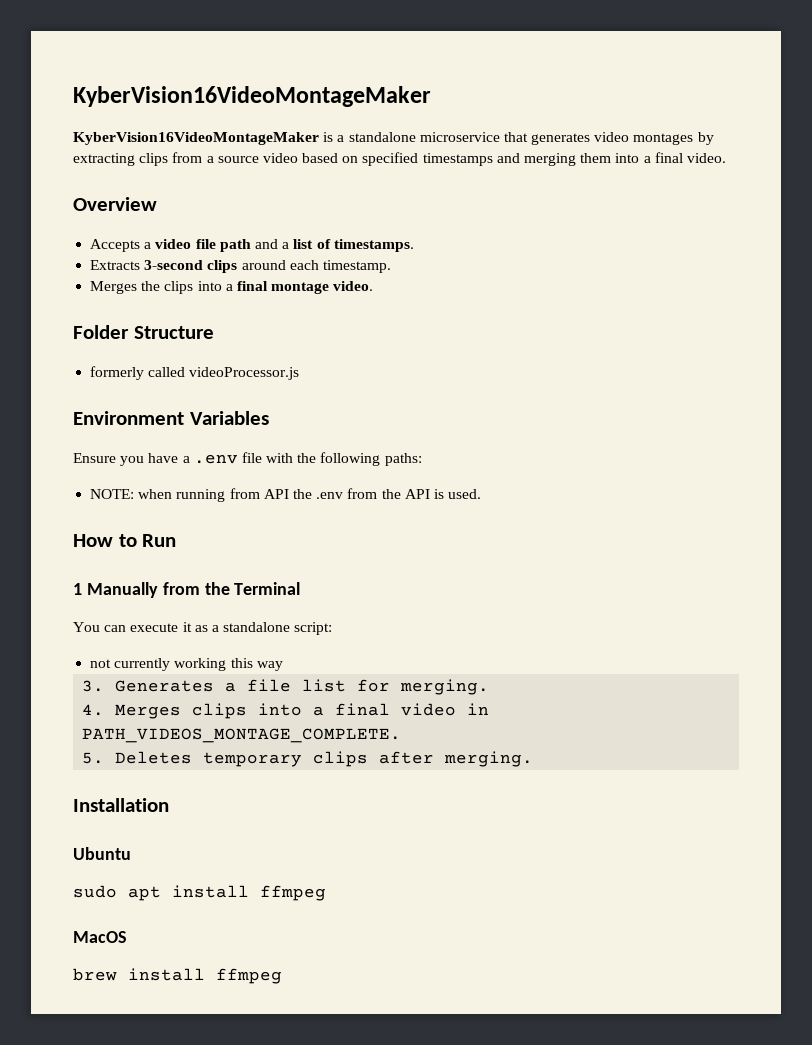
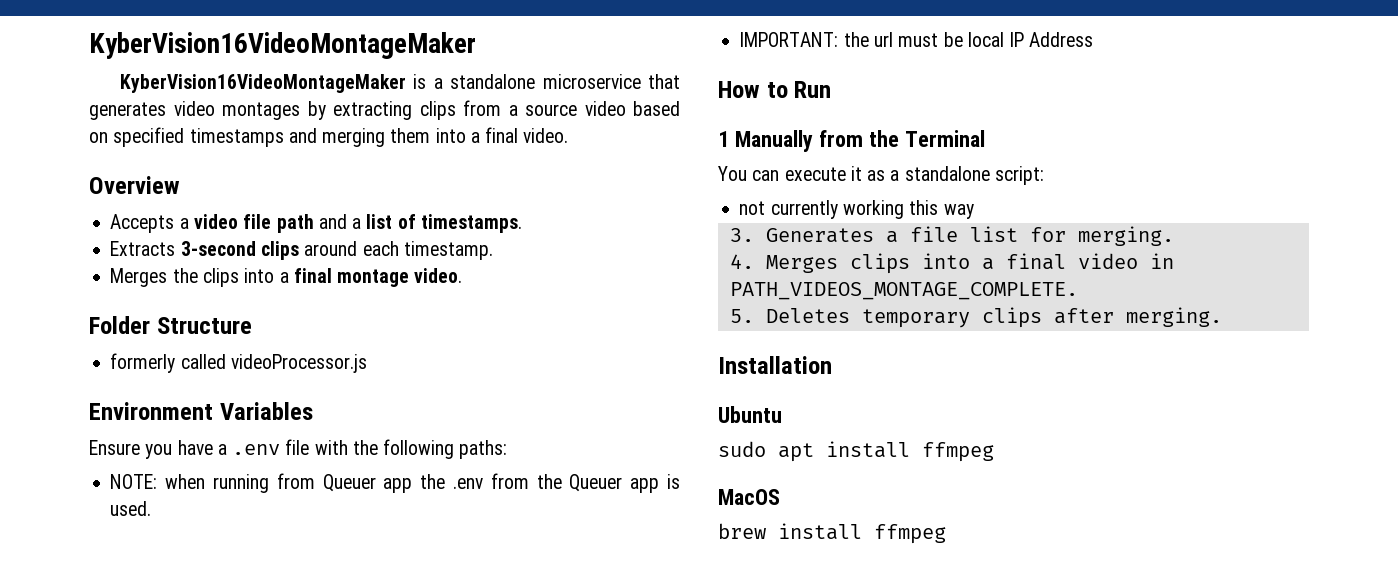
- NOTE: when running from API the .env from the API is used.
+ NOTE: when running from Queuer app the .env from the Queuer app is used.
+ IMPORTANT: the url must be local IP Address

